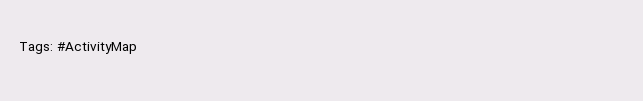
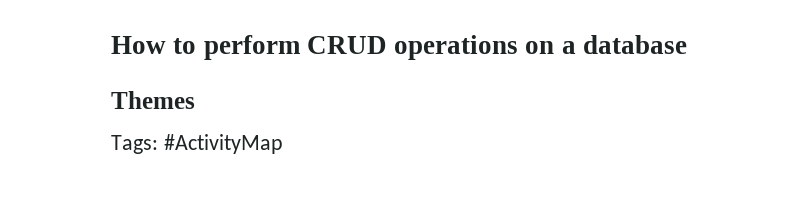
+ How to perform CRUD operations on a database
+ Themes

